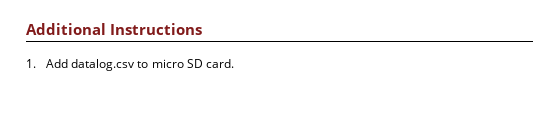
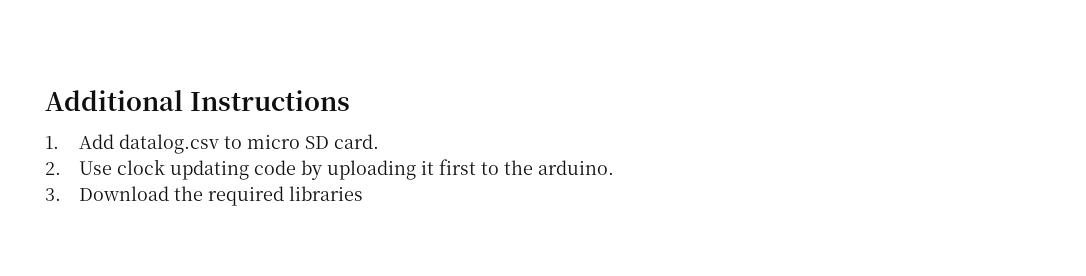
+ 2. Use clock updating code by uploading it first to the arduino.
+ 3. Download the required libraries

